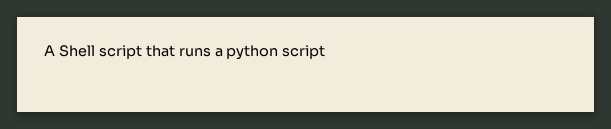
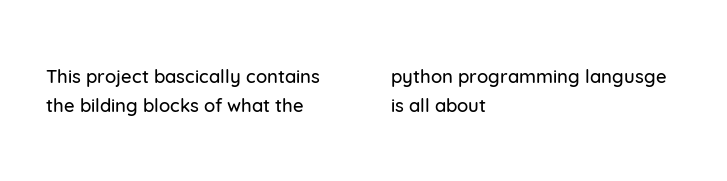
- A Shell script that runs a python script
+ This project bascically contains the bilding blocks of what the python programming langusge is all about

